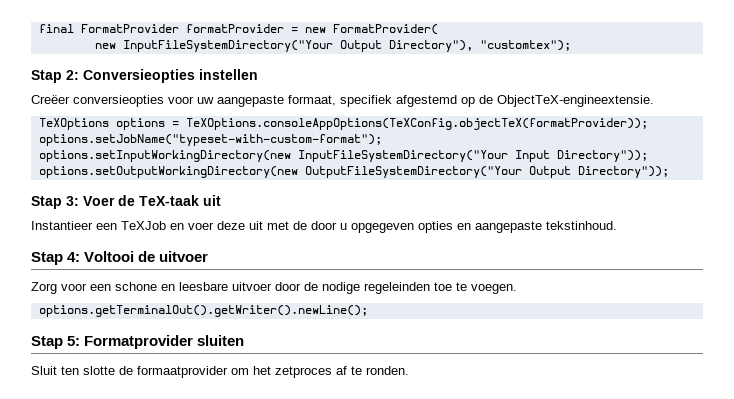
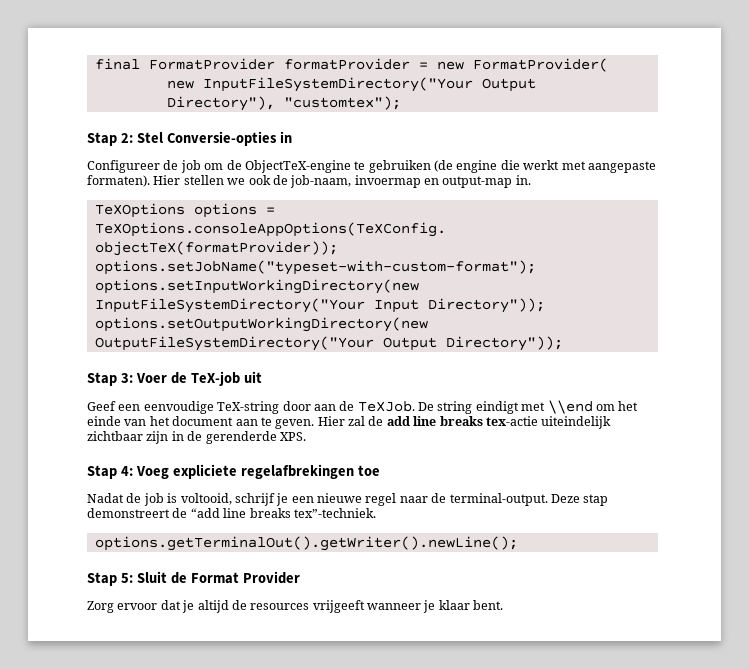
- Stap 2: Conversieopties instellen
- Creëer conversieopties voor uw aangepaste formaat, specifiek afgestemd op de ObjectTeX-engineextensie.
+ Stap 2: Stel Conversie‑opties in
+ Configureer de job om de ObjectTeX‑engine te gebruiken (de engine die werkt met aangepaste formaten). Hier stellen we ook de job‑naam, invoermap en output‑map in.
- Stap 3: Voer de TeX-taak uit
+ Stap 3: Voer de TeX‑job uit
- Instantieer een TeXJob en voer deze uit met de door u opgegeven opties en aangepaste tekstinhoud.
- Stap 4: Voltooi de uitvoer
- Zorg voor een schone en leesbare uitvoer door de nodige regeleinden toe te voegen.
+ Geef een eenvoudige TeX‑string door aan de TeXJob. De string eindigt met \\end om het einde van het document aan te geven. Hier zal de add line breaks tex‑actie uiteindelijk zichtbaar zijn in de gerenderde XPS.
+ Stap 4: Voeg expliciete regelafbrekingen toe
+ Nadat de job is voltooid, schrijf je een nieuwe regel naar de terminal‑output. Deze stap demonstreert de “add line breaks tex”‑techniek.
  options.getTerminalOut().getWriter().newLine();
- Stap 5: Formatprovider sluiten
- Sluit ten slotte de formaatprovider om het zetproces af te ronden.
+ Stap 5: Sluit de Format Provider
+ Zorg ervoor dat je altijd de resources vrijgeeft wanneer je klaar bent.

